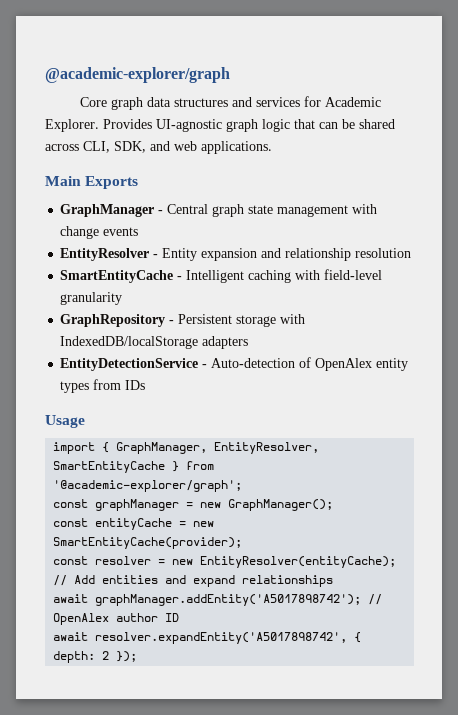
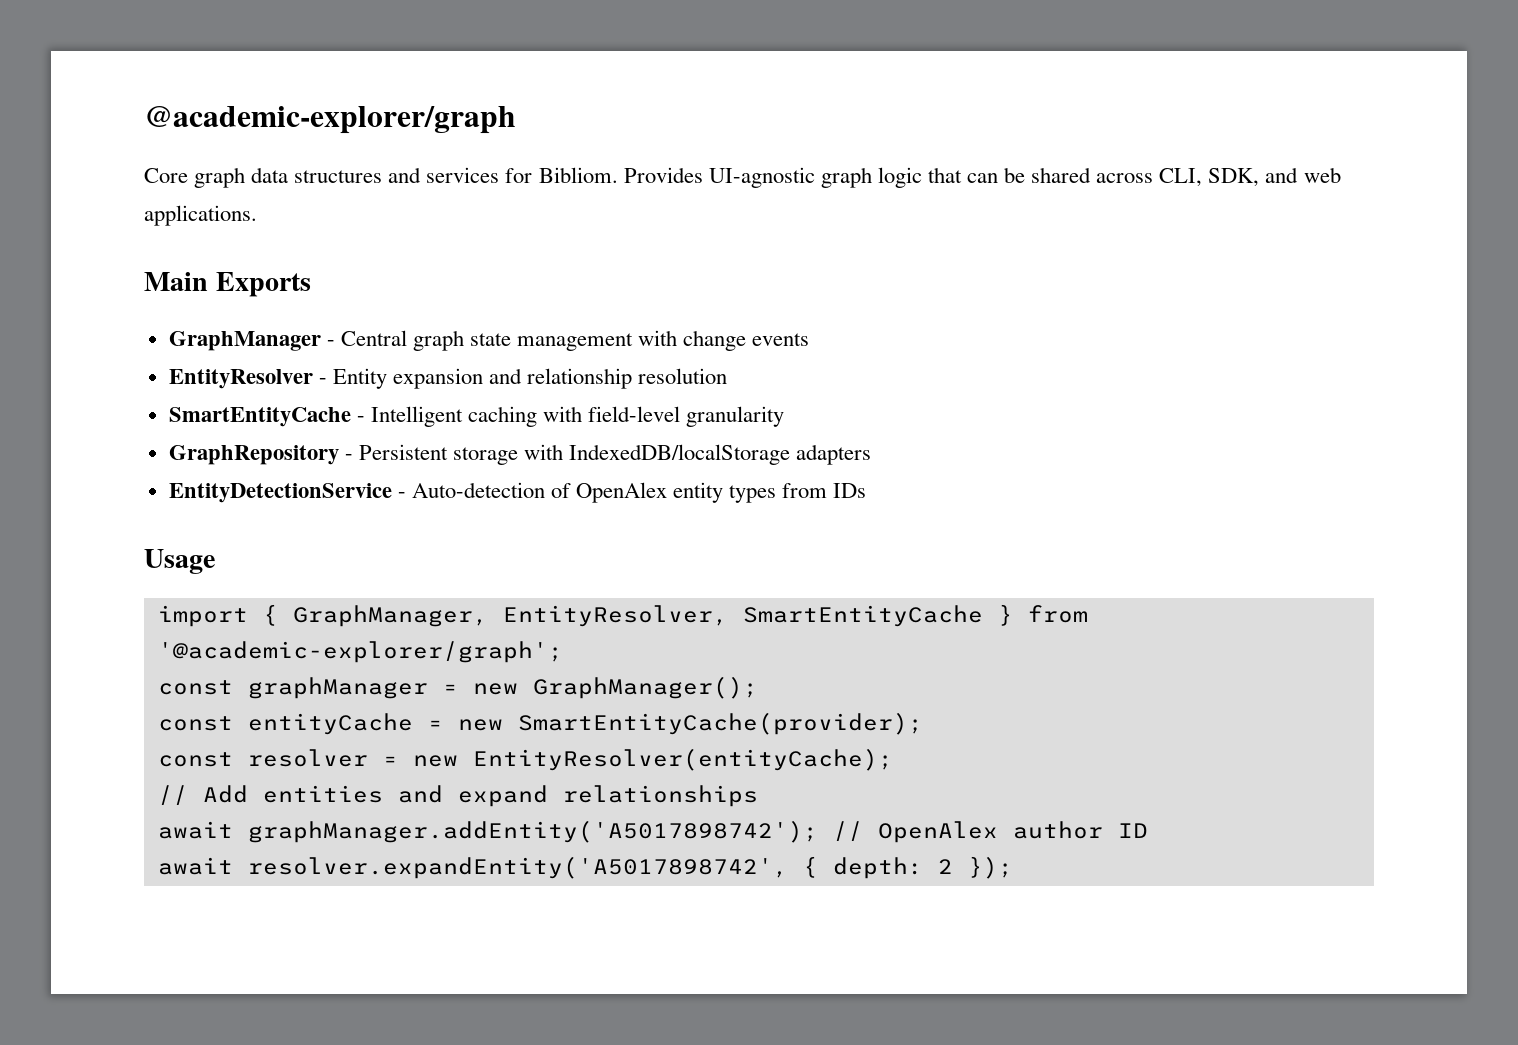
- Core graph data structures and services for Academic Explorer.
+ Core graph data structures and services for Bibliom.

